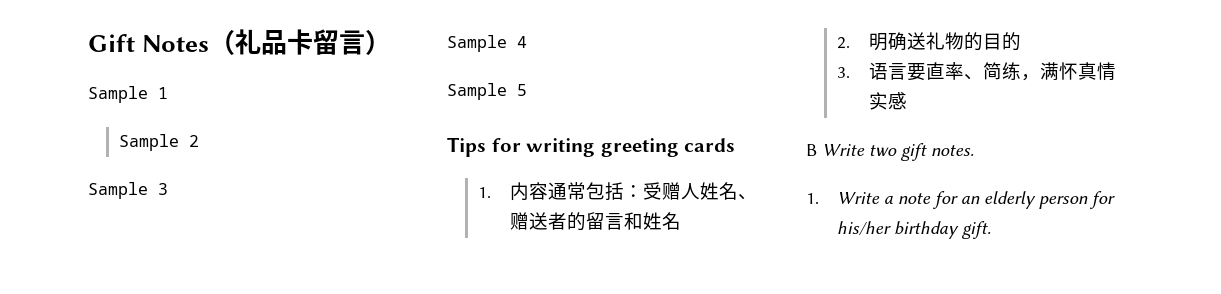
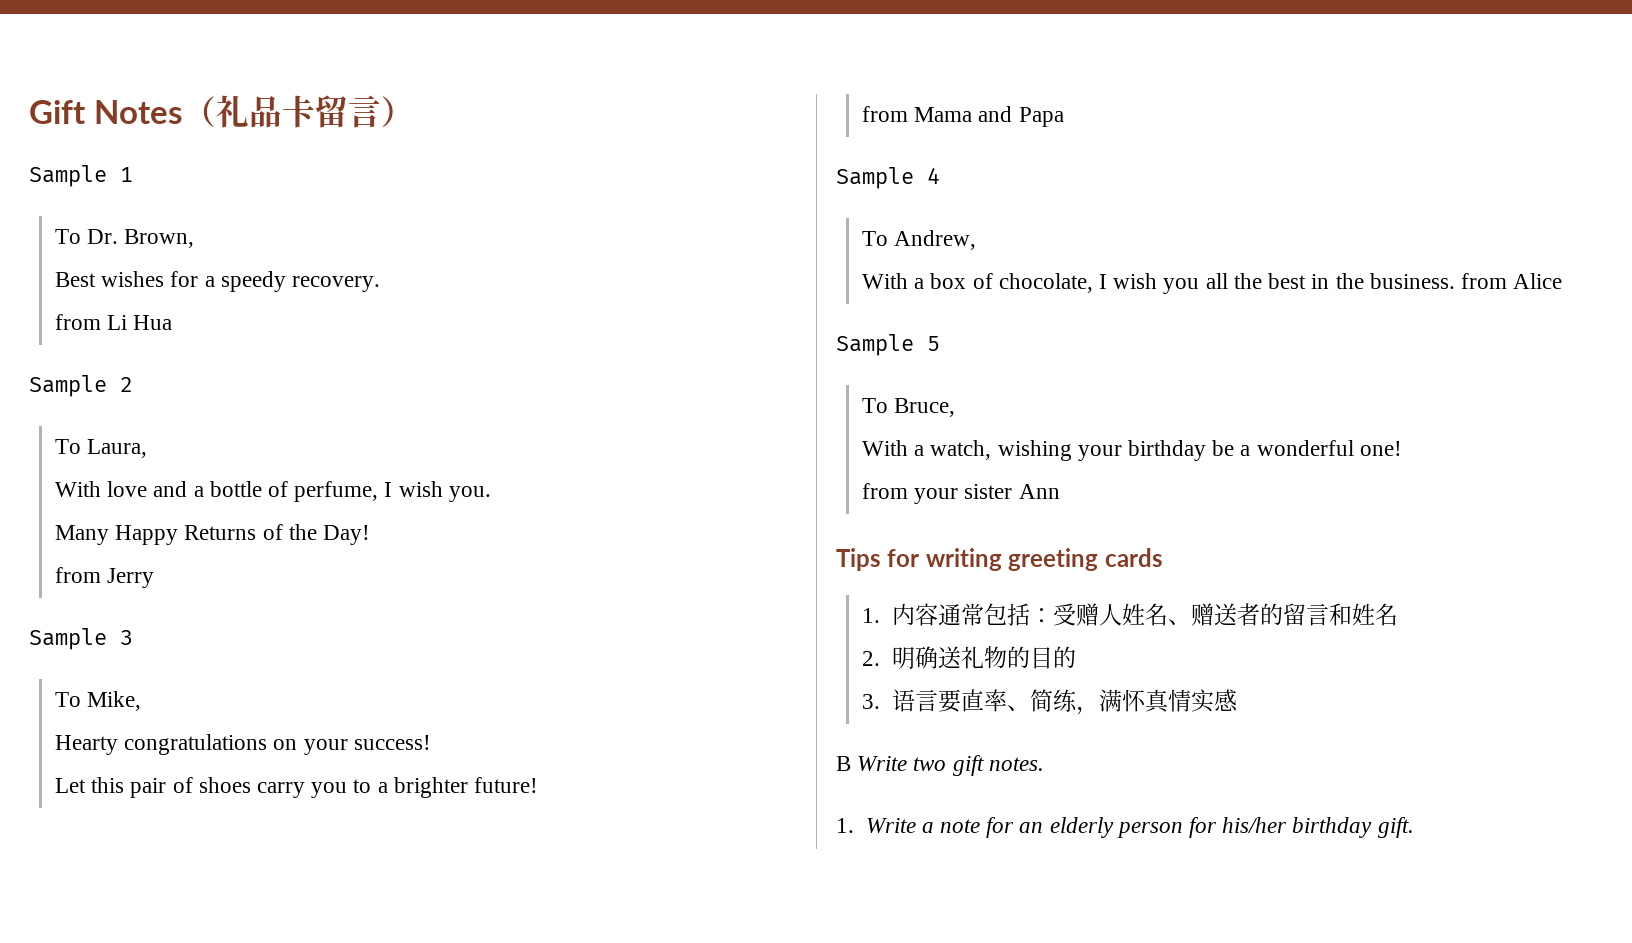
+ To Dr. Brown,
+ Best wishes for a speedy recovery.
+ from Li Hua
  Sample 2
+ To Laura,
+ With love and a bottle of perfume, I wish you.
+ Many Happy Returns of the Day!
+ from Jerry
  Sample 3
+ To Mike,
+ Hearty congratulations on your success!
+ Let this pair of shoes carry you to a brighter future!
+ from Mama and Papa
  Sample 4
+ To Andrew,
+ With a box of chocolate, I wish you all the best in the business. from Alice
  Sample 5
+ To Bruce,
+ With a watch, wishing your birthday be a wonderful one!
+ from your sister Ann

